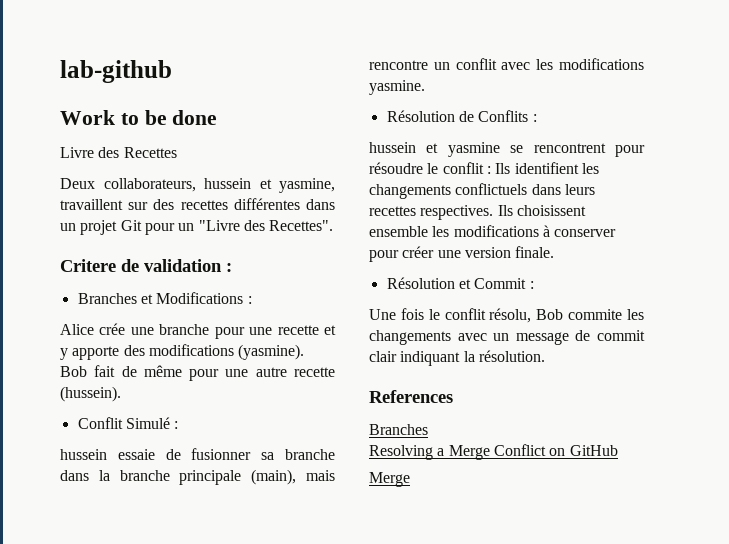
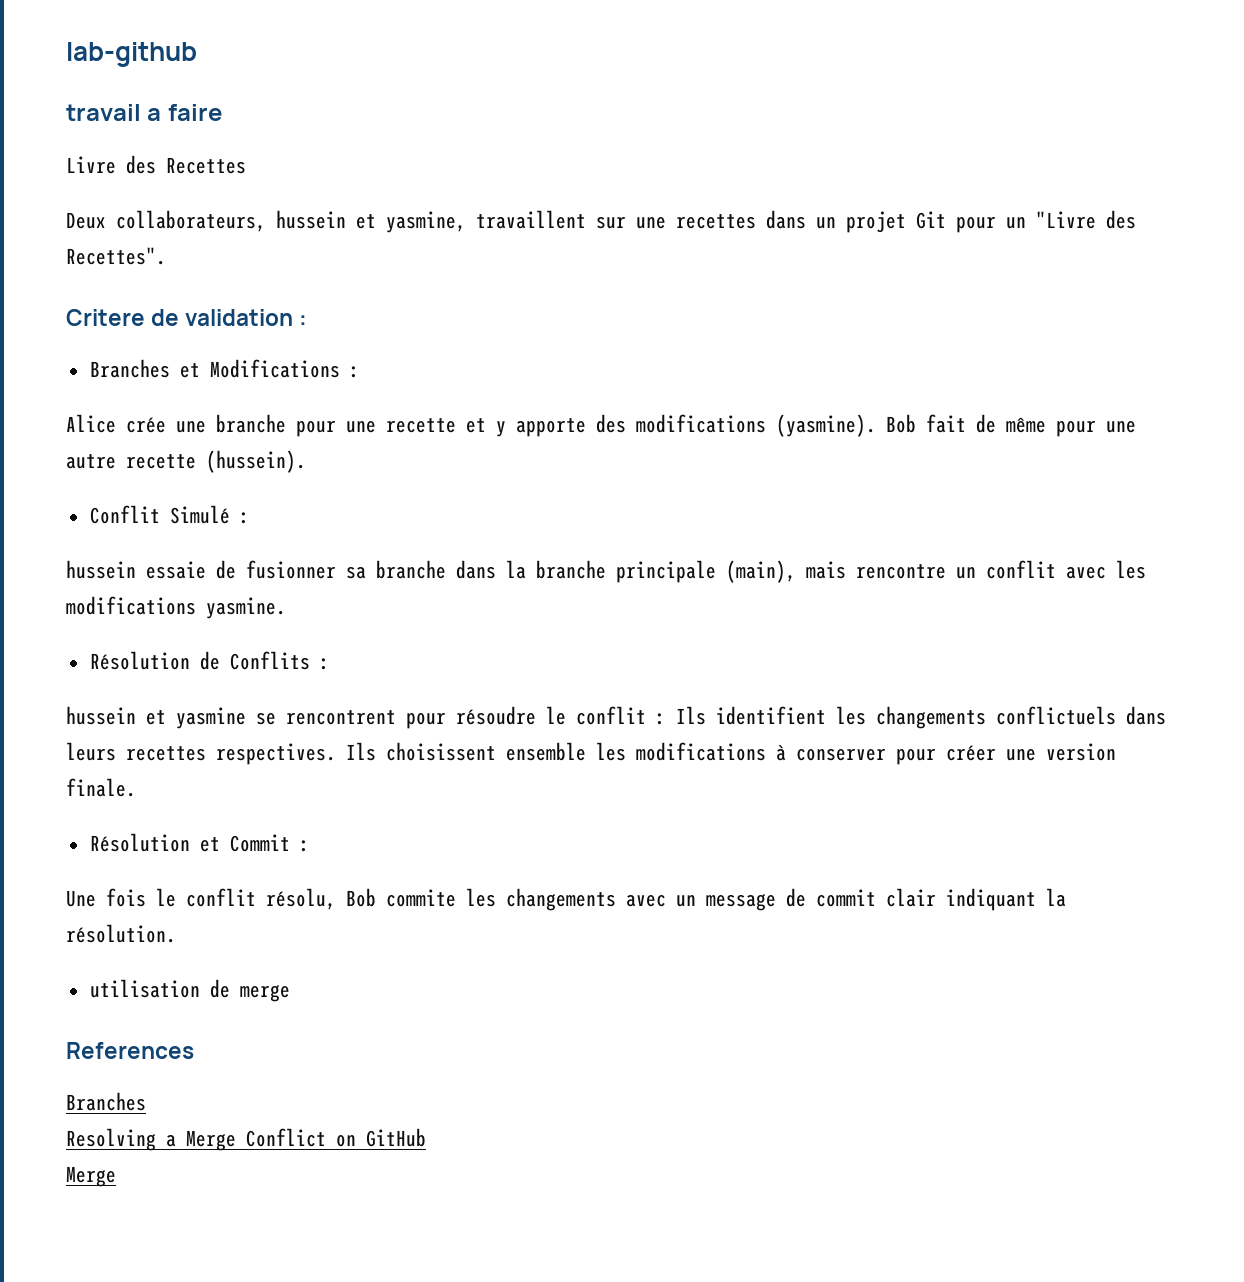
- Work to be done
+ travail a faire
- Deux collaborateurs, hussein et yasmine, travaillent sur des recettes différentes dans un projet Git pour un "Livre des Recettes".
+ Deux collaborateurs, hussein et yasmine, travaillent sur une recettes dans un projet Git pour un "Livre des Recettes".
+ utilisation de merge

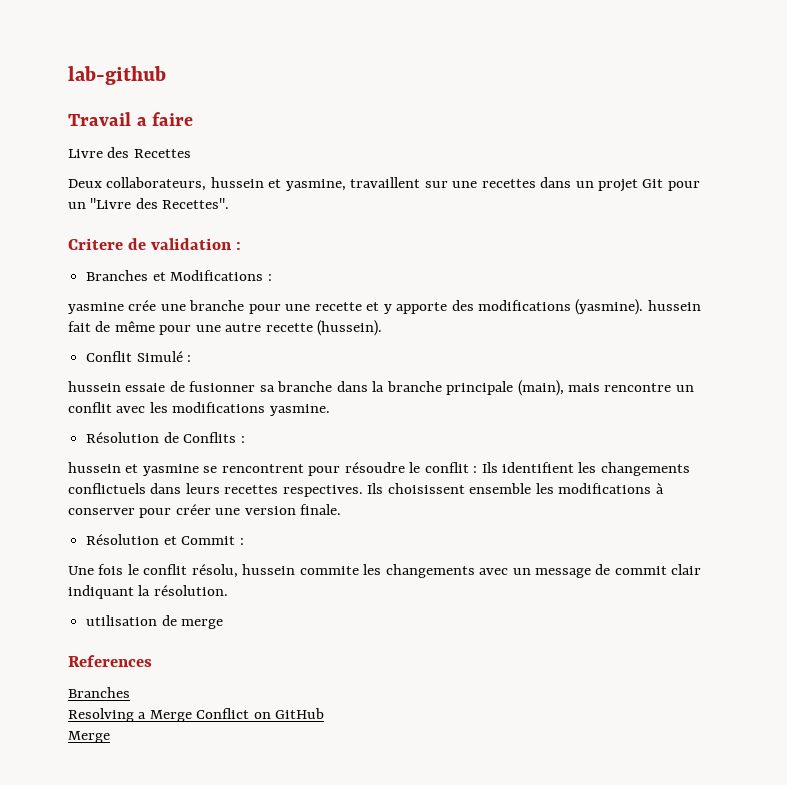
- travail a faire
+ Travail a faire
- Alice crée une branche pour une recette et y apporte des modifications (yasmine). Bob fait de même pour une autre recette (hussein).
+ yasmine crée une branche pour une recette et y apporte des modifications (yasmine). hussein fait de même pour une autre recette (hussein).
- Une fois le conflit résolu, Bob commite les changements avec un message de commit clair indiquant la résolution.
+ Une fois le conflit résolu, hussein commite les changements avec un message de commit clair indiquant la résolution.

